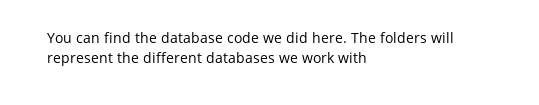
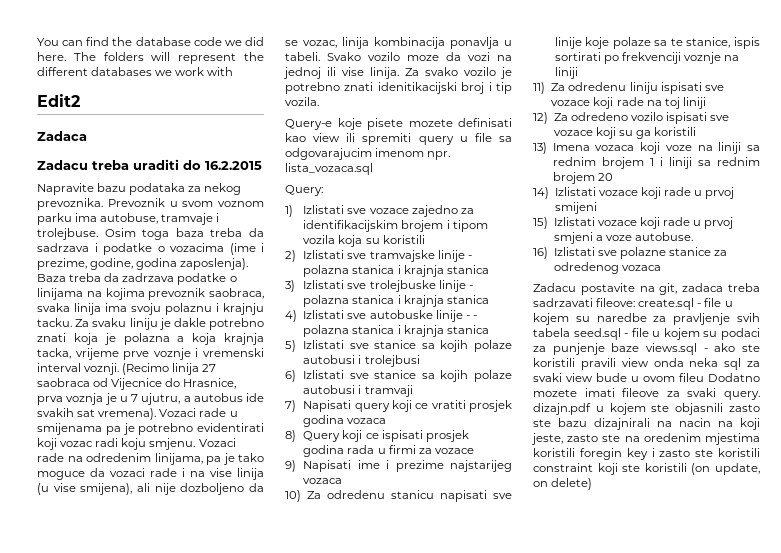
+ Edit2
+ Zadaca
+ Zadacu treba uraditi do 16.2.2015
+ Napravite bazu podataka za nekog prevoznika. Prevoznik u svom voznom parku ima autobuse, tramvaje i trolejbuse. Osim toga baza treba da sadrzava i podatke o vozacima (ime i prezime, godine, godina zaposlenja). Baza treba da zadrzava podatke o linijama na kojima prevoznik saobraca, svaka linija ima svoju polaznu i krajnju tacku. Za svaku liniju je dakle potrebno znati koja je polazna a koja krajnja tacka, vrijeme prve voznje i vremenski interval voznji. (Recimo linija 27 saobraca od Vijecnice do Hrasnice, prva voznja je u 7 ujutru, a autobus ide svakih sat vremena). Vozaci rade u smijenama pa je potrebno evidentirati koji vozac radi koju smjenu. Vozaci rade na odredenim linijama, pa je tako moguce da vozaci rade i na vise linija (u vise smijena), ali nije dozboljeno da se vozac, linija kombinacija ponavlja u tabeli. Svako vozilo moze da vozi na jednoj ili vise linija. Za svako vozilo je potrebno znati idenitikacijski broj i tip vozila.
+ Query-e koje pisete mozete definisati kao view ili spremiti query u file sa odgovarajucim imenom npr. lista_vozaca.sql
+ Query:
+ 1) Izlistati sve vozace zajedno za identifikacijskim brojem i tipom vozila koja su koristili
+ 2) Izlistati sve tramvajske linije - polazna stanica i krajnja stanica
+ 3) Izlistati sve trolejbuske linije - polazna stanica i krajnja stanica
+ 4) Izlistati sve autobuske linije - - polazna stanica i krajnja stanica
+ 5) Izlistati sve stanice sa kojih polaze autobusi i trolejbusi
+ 6) Izlistati sve stanice sa kojih polaze autobusi i tramvaji
+ 7) Napisati query koji ce vratiti prosjek godina vozaca
+ 8) Query koji ce ispisati prosjek godina rada u firmi za vozace
+ 9) Napisati ime i prezime najstarijeg vozaca
+ 10) Za odredenu stanicu napisati sve linije koje polaze sa te stanice, ispis sortirati po frekvenciji voznje na liniji
+ 11) Za odredenu liniju ispisati sve vozace koji rade na toj liniji
+ 12) Za odredeno vozilo ispisati sve vozace koji su ga koristili
+ 13) Imena vozaca koji voze na liniji sa rednim brojem 1 i liniji sa rednim brojem 20
+ 14) Izlistati vozace koji rade u prvoj smijeni
+ 15) Izlistati vozace koji rade u prvoj smjeni a voze autobuse.
+ 16) Izlistati sve polazne stanice za odredenog vozaca
+ Zadacu postavite na git, zadaca treba sadrzavati fileove: create.sql - file u kojem su naredbe za pravljenje svih tabela seed.sql - file u kojem su podaci za punjenje baze views.sql - ako ste koristili pravili view onda neka sql za svaki view bude u ovom fileu Dodatno mozete imati fileove za svaki query. dizajn.pdf u kojem ste objasnili zasto ste bazu dizajnirali na nacin na koji jeste, zasto ste na oredenim mjestima koristili foregin key i zasto ste koristili constraint koji ste koristili (on update, on delete)

